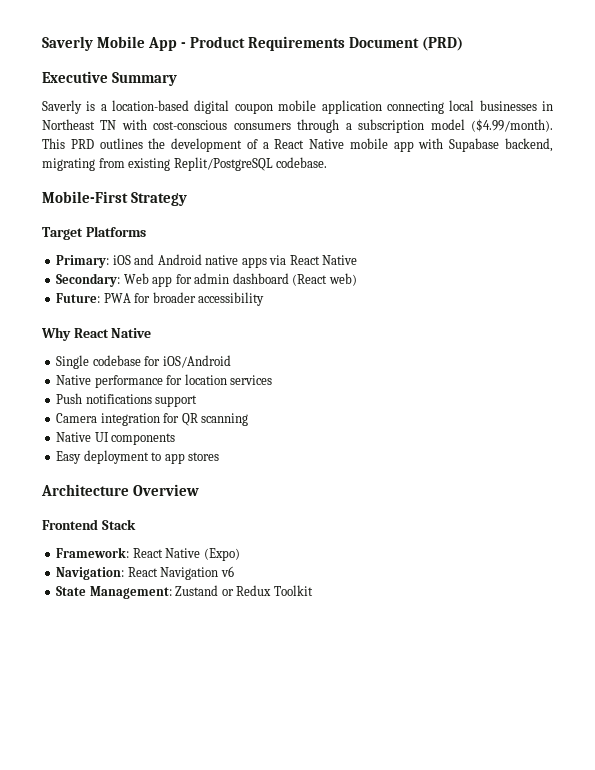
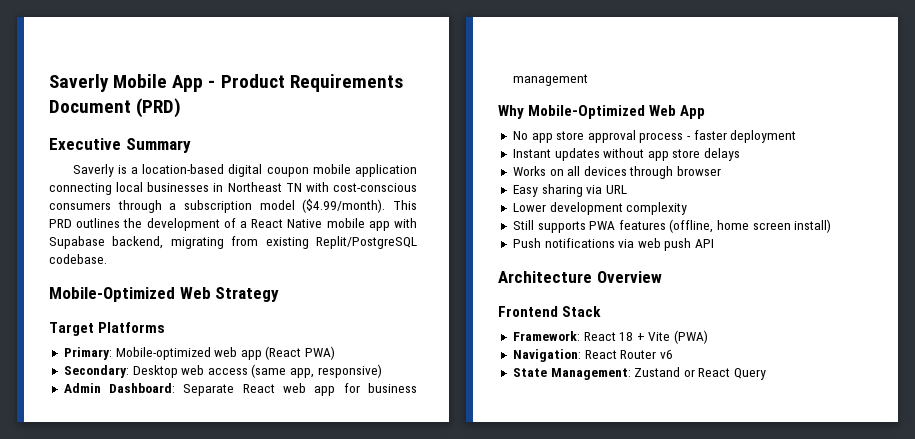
- Mobile-First Strategy
+ Mobile-Optimized Web Strategy
- Primary: iOS and Android native apps via React Native
- Secondary: Web app for admin dashboard (React web)
- Future: PWA for broader accessibility
- Why React Native
- Single codebase for iOS/Android
- Native performance for location services
- Push notifications support
- Camera integration for QR scanning
- Native UI components
- Easy deployment to app stores
+ Primary: Mobile-optimized web app (React PWA)
+ Secondary: Desktop web access (same app, responsive)
+ Admin Dashboard: Separate React web app for business management
+ Why Mobile-Optimized Web App
+ No app store approval process - faster deployment
+ Instant updates without app store delays
+ Works on all devices through browser
+ Easy sharing via URL
+ Lower development complexity
+ Still supports PWA features (offline, home screen install)
+ Push notifications via web push API
- Framework: React Native (Expo)
+ Framework: React 18 + Vite (PWA)
- Navigation: React Navigation v6
+ Navigation: React Router v6
- State Management: Zustand or Redux Toolkit
+ State Management: Zustand or React Query

